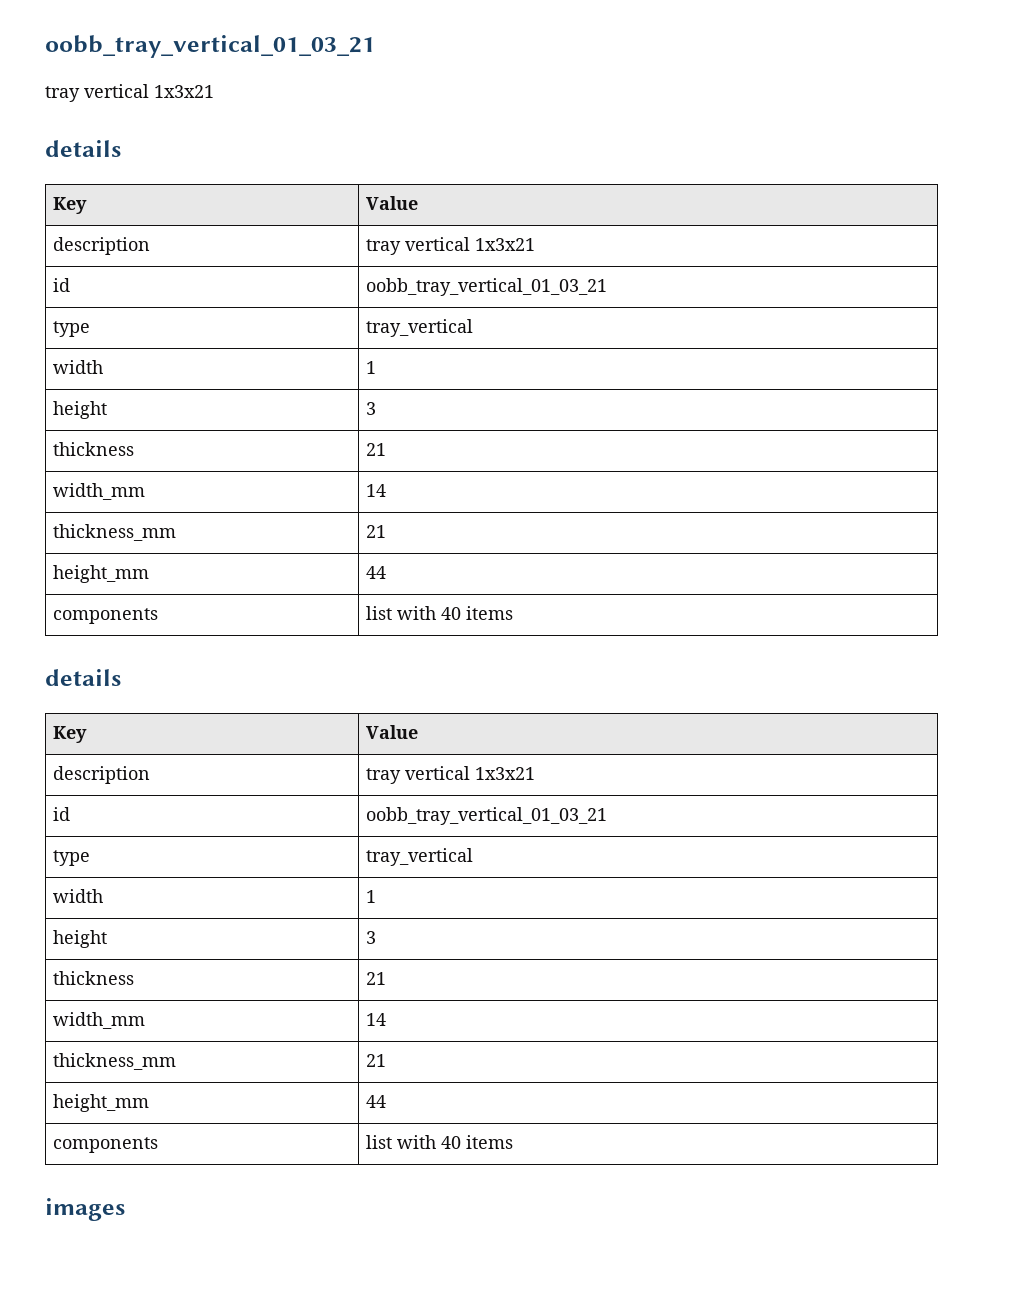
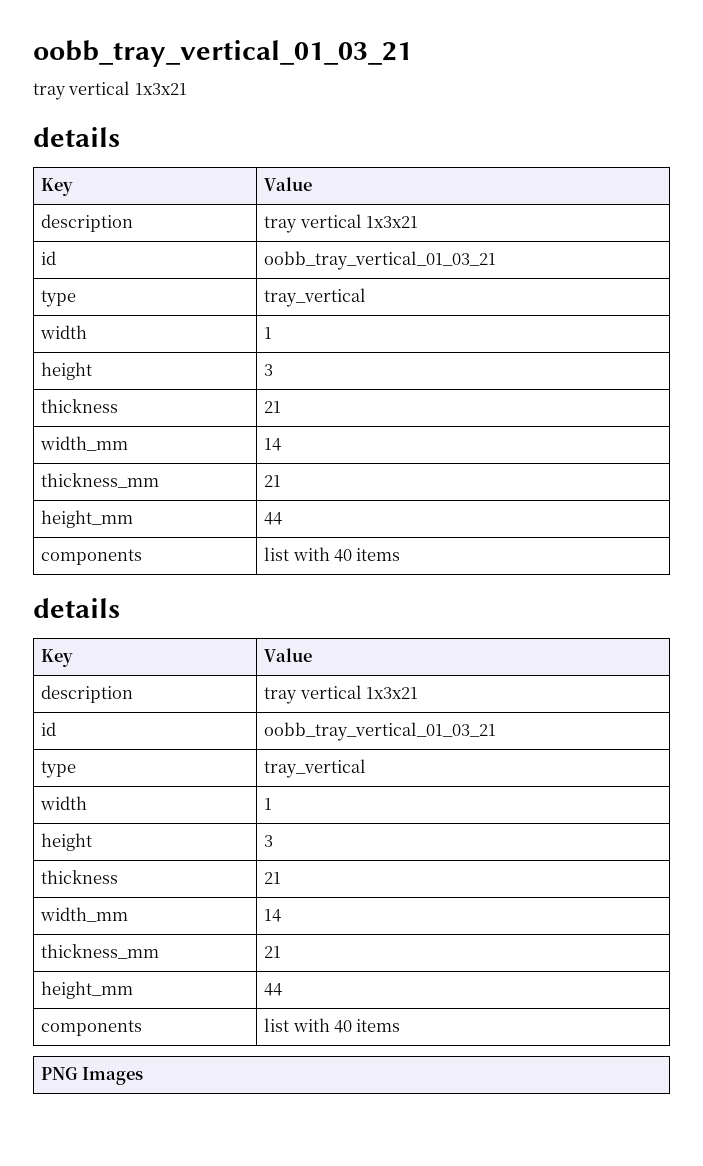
- images
+ PNG Images

